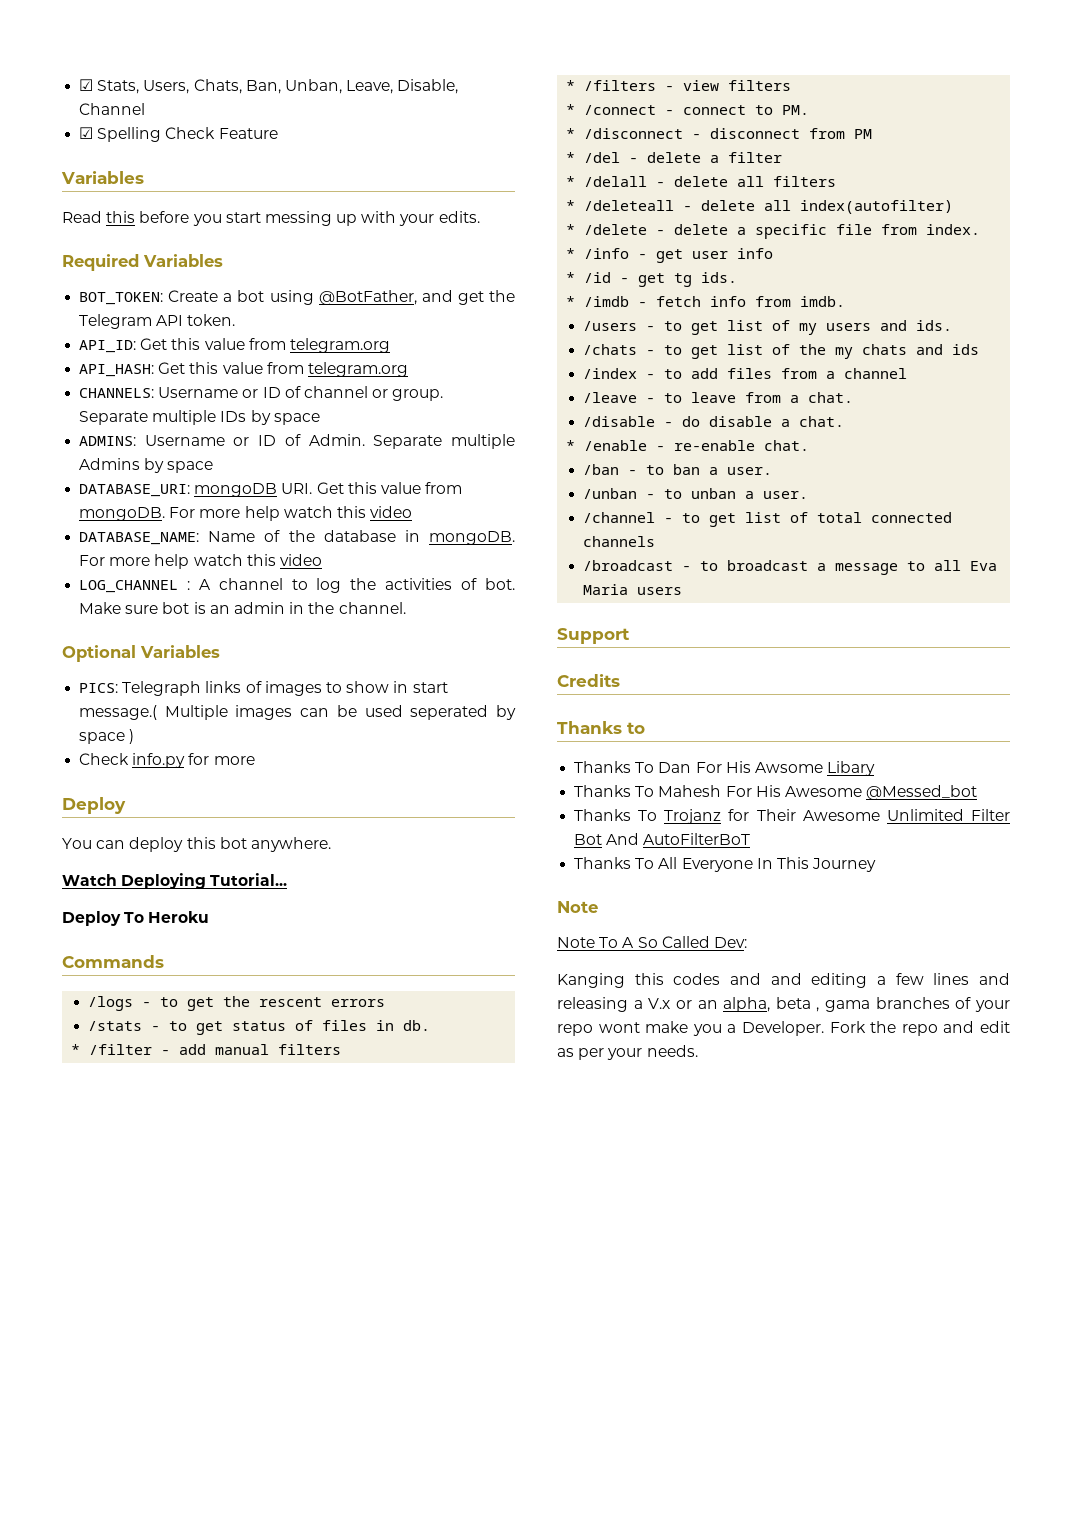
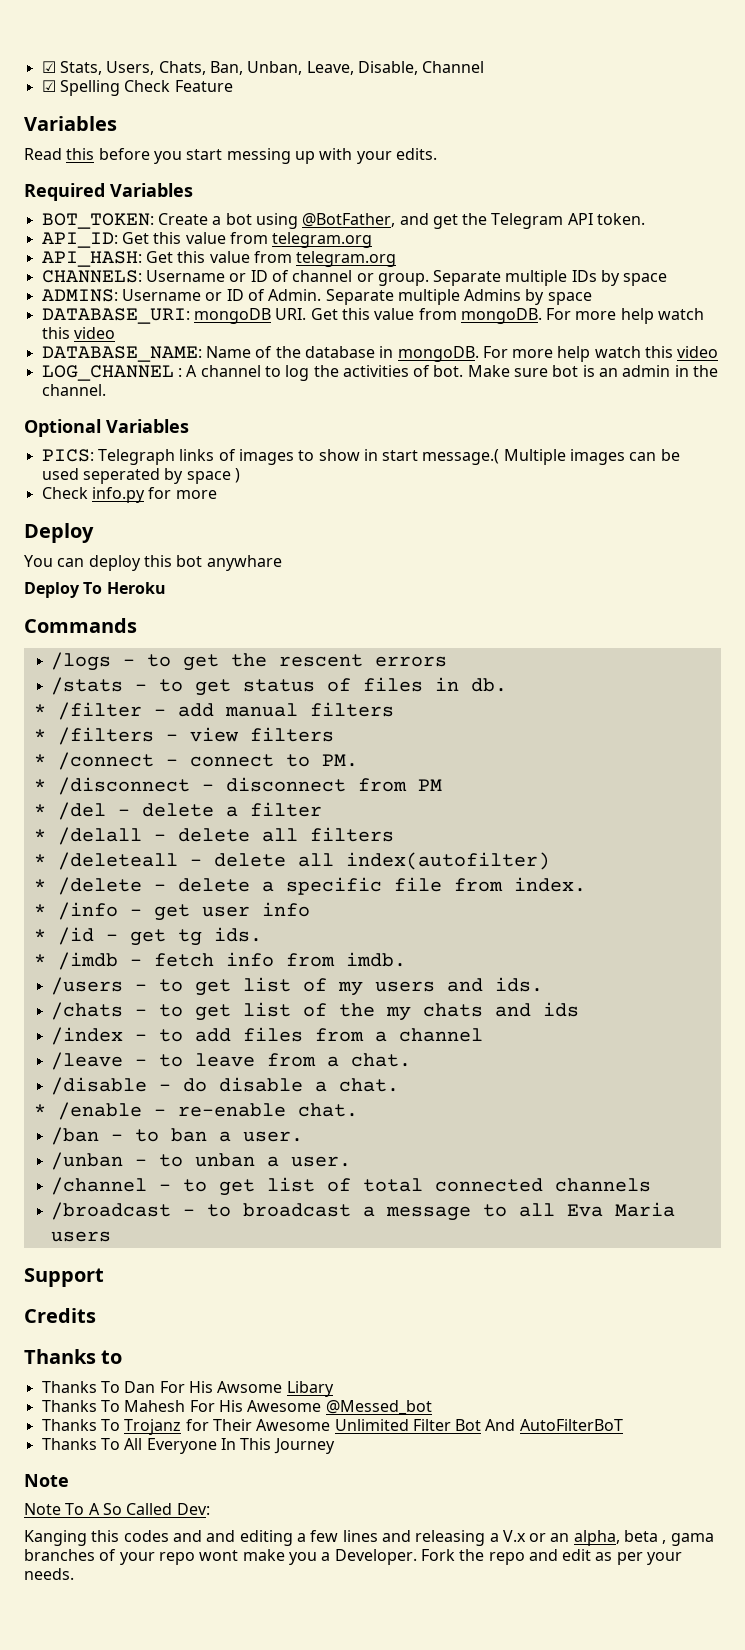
- You can deploy this bot anywhere.
- Watch Deploying Tutorial...
+ You can deploy this bot anywhare

